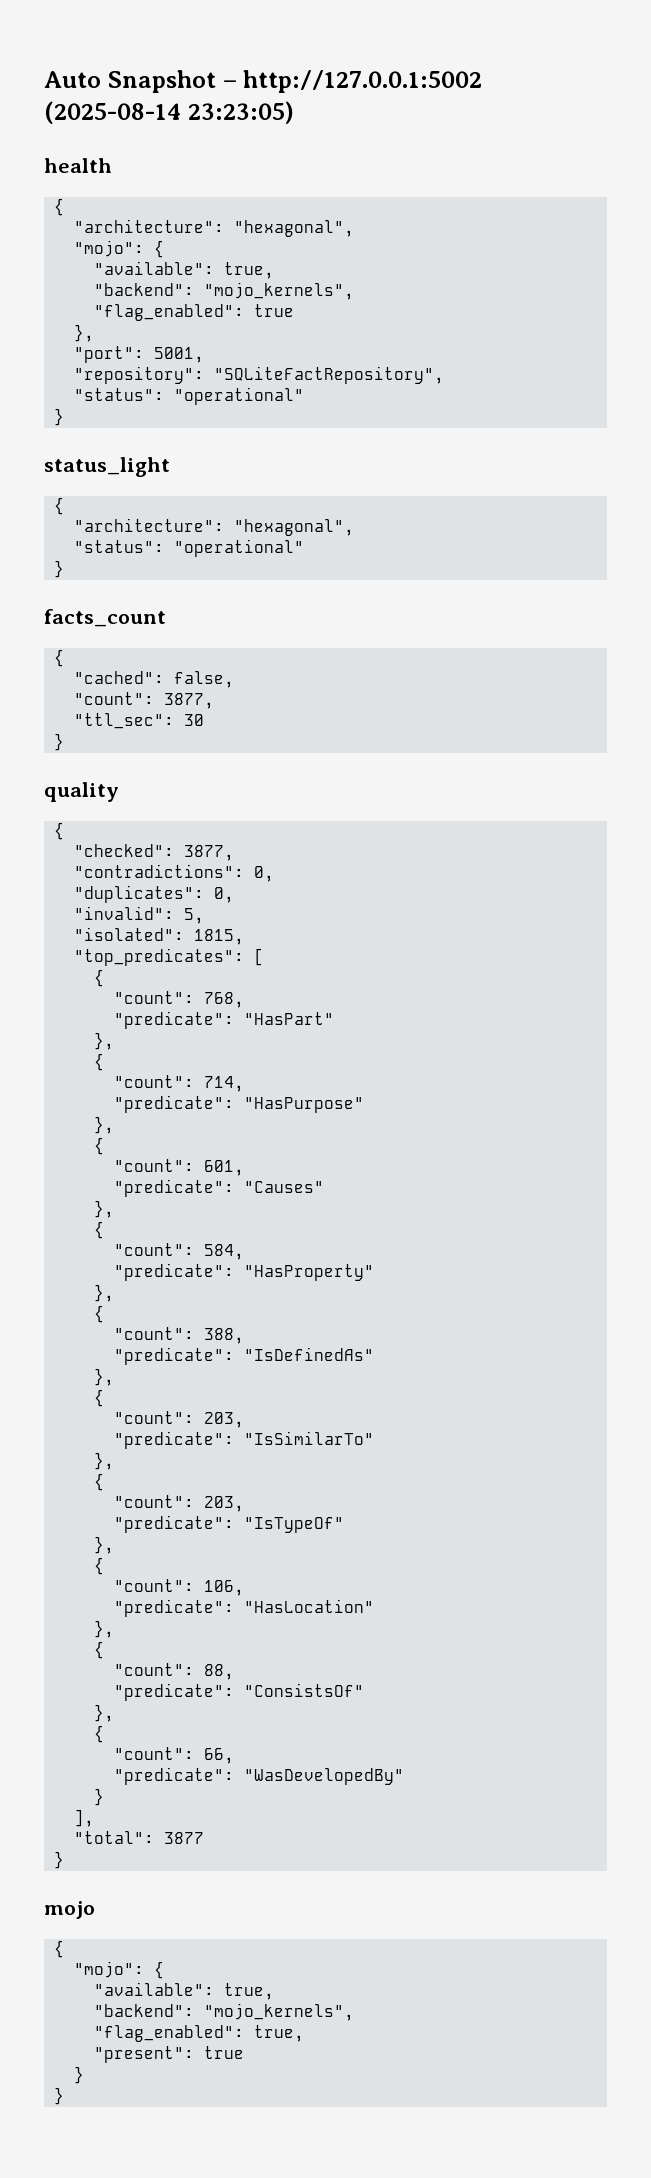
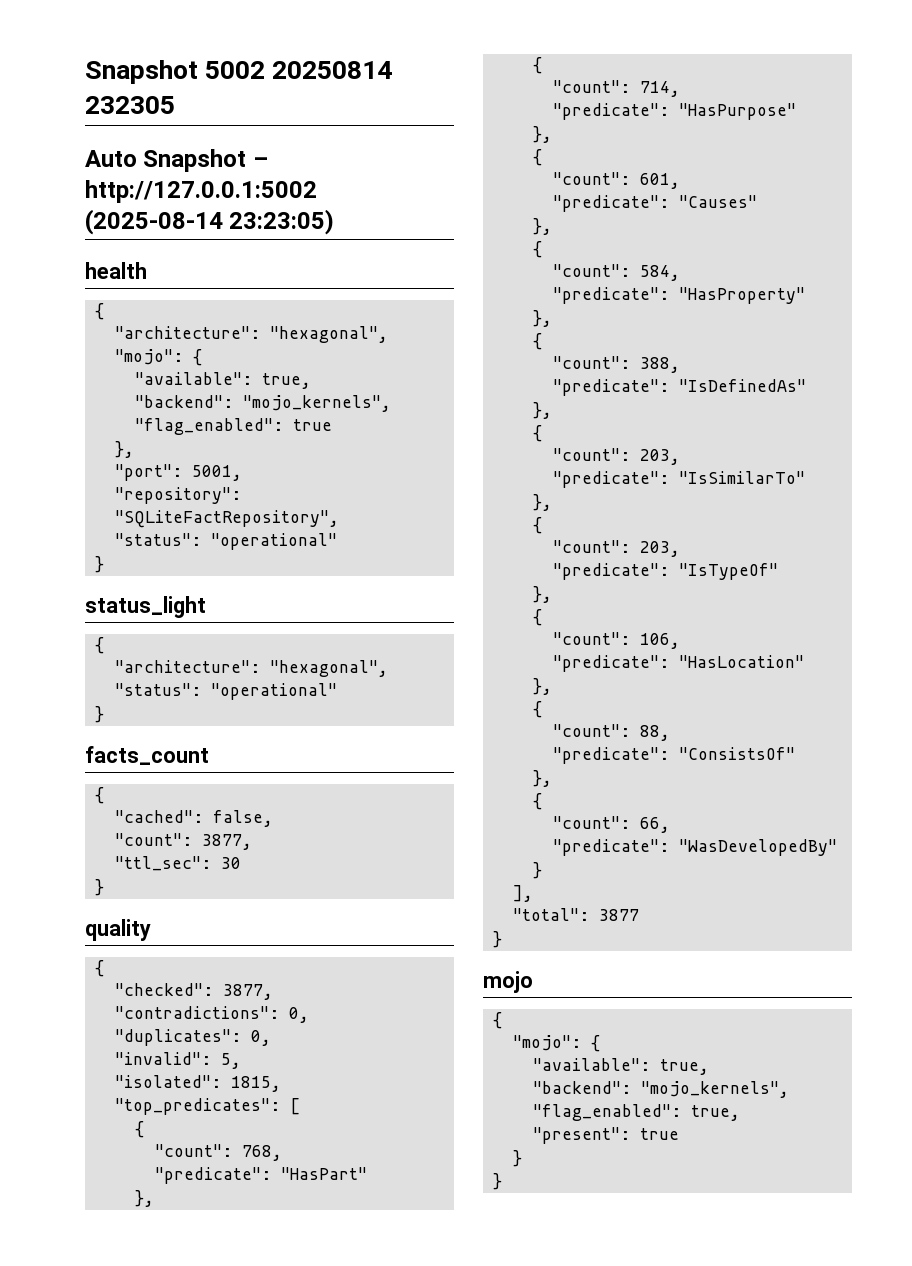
+ Snapshot 5002 20250814 232305

